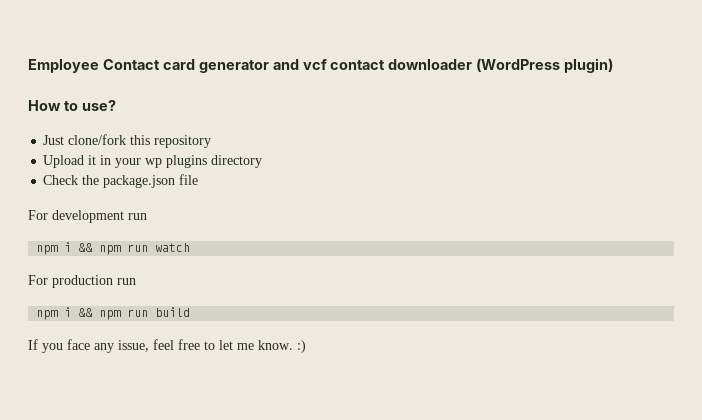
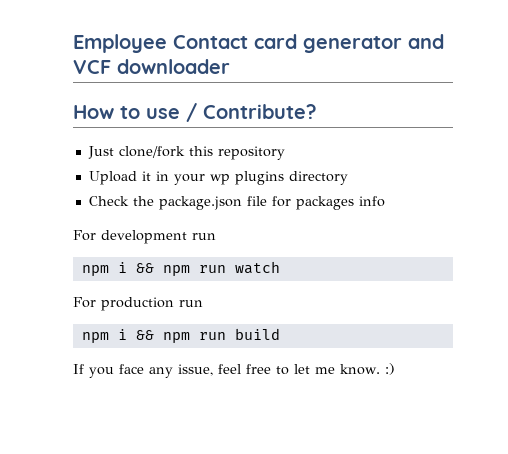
- Employee Contact card generator and vcf contact downloader (WordPress plugin)
+ Employee Contact card generator and VCF downloader
- How to use?
+ How to use / Contribute?
- Check the package.json file
+ Check the package.json file for packages info

